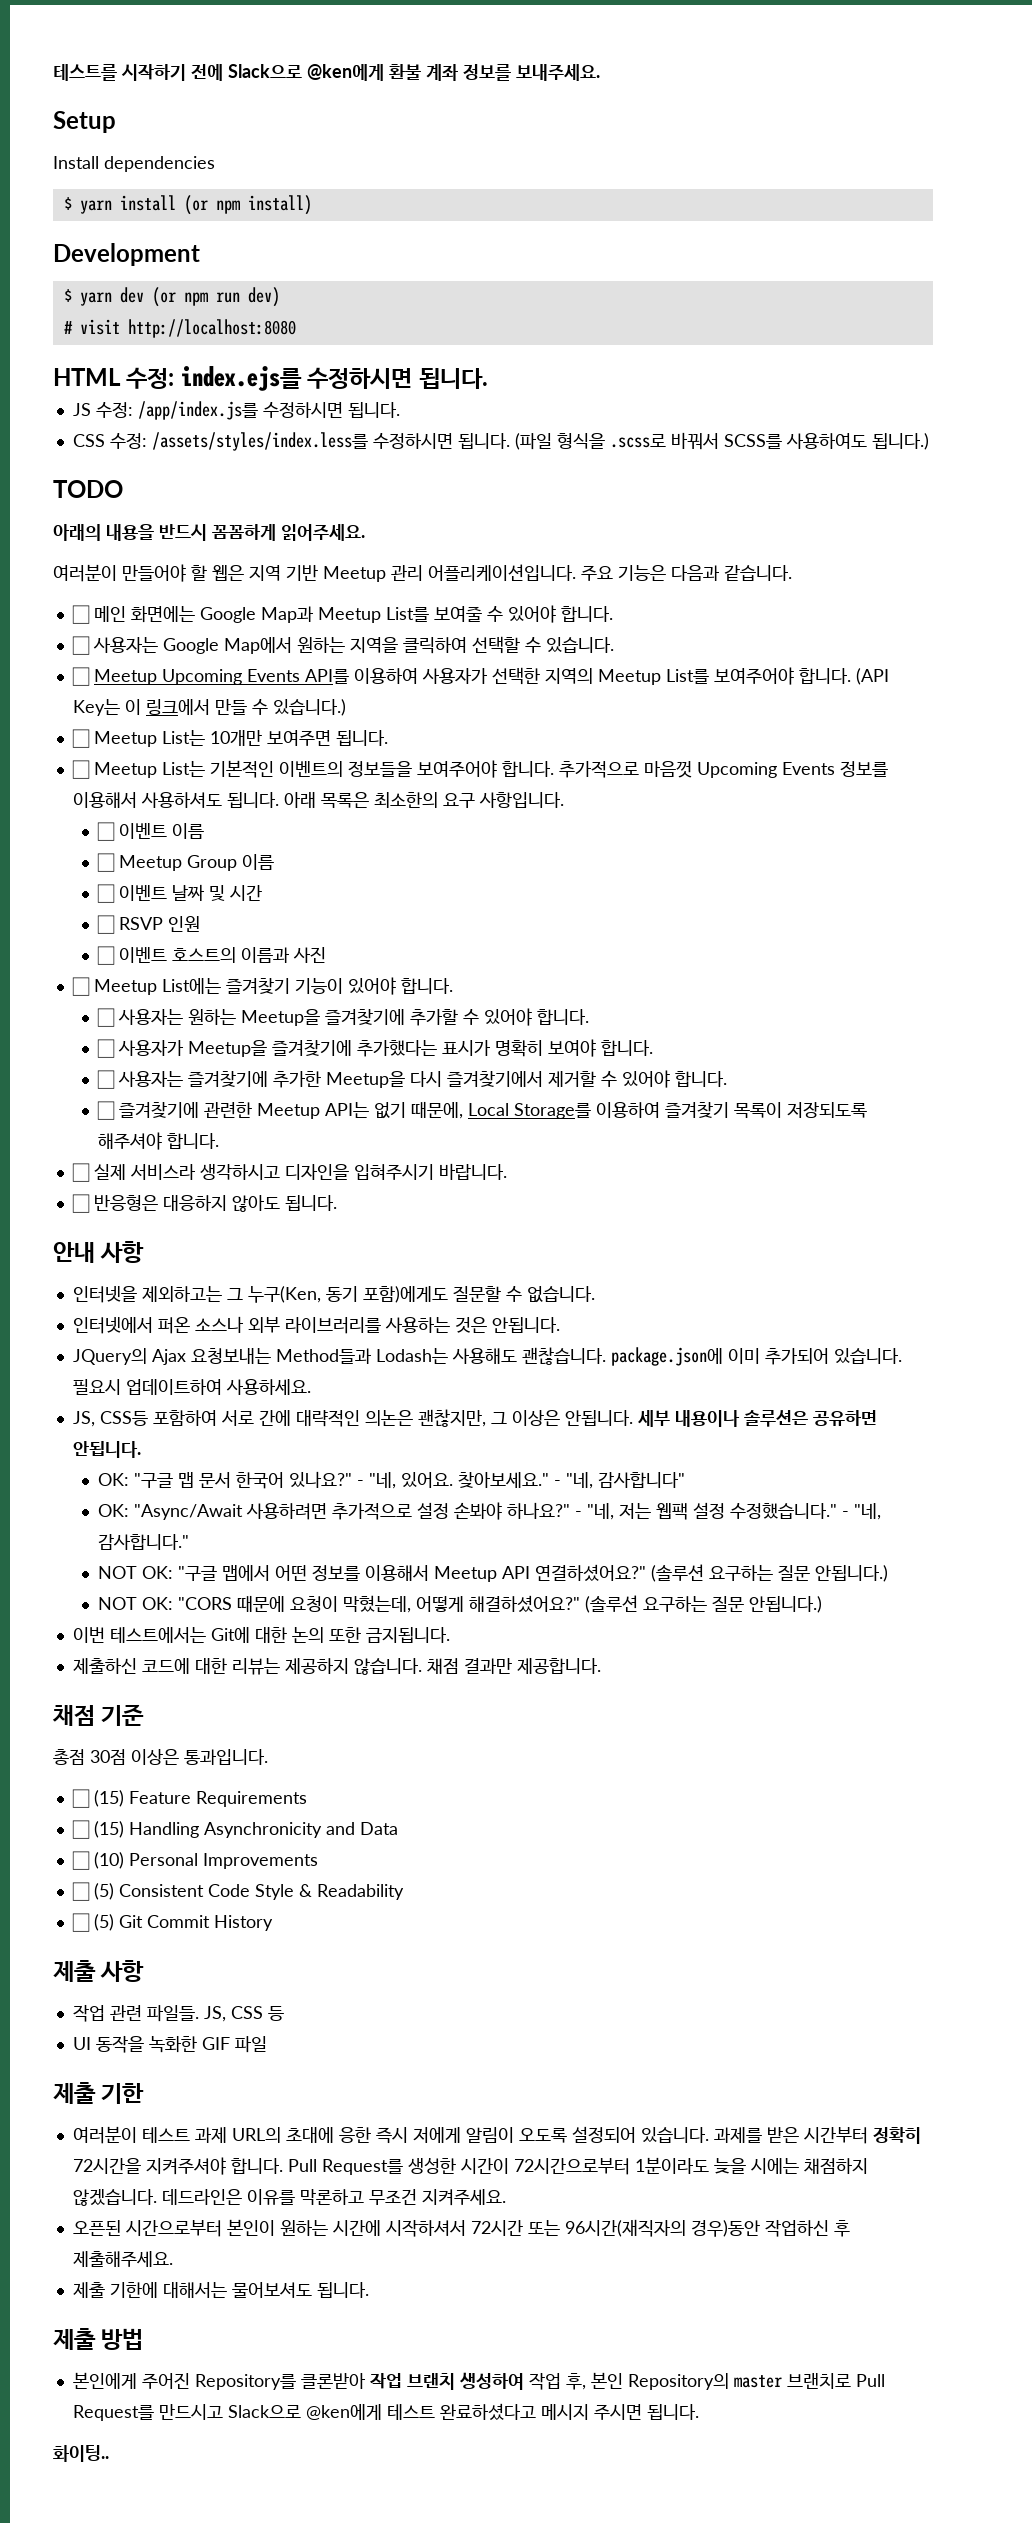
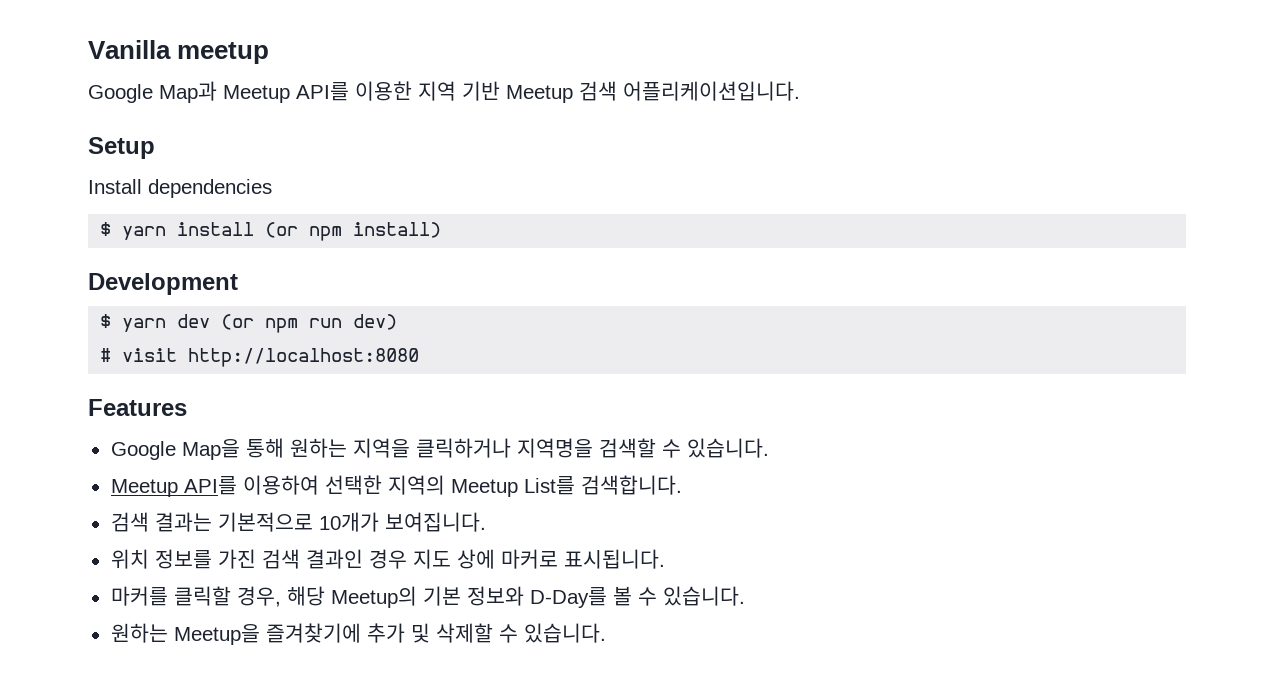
- 테스트를 시작하기 전에 Slack으로 @ken에게 환불 계좌 정보를 보내주세요.
+ Vanilla meetup
+ Google Map과 Meetup API를 이용한 지역 기반 Meetup 검색 어플리케이션입니다.
- HTML 수정: index.ejs를 수정하시면 됩니다.
- JS 수정: /app/index.js를 수정하시면 됩니다.
- CSS 수정: /assets/styles/index.less를 수정하시면 됩니다. (파일 형식을 .scss로 바꿔서 SCSS를 사용하여도 됩니다.)
- TODO
- 아래의 내용을 반드시 꼼꼼하게 읽어주세요.
- 여러분이 만들어야 할 웹은 지역 기반 Meetup 관리 어플리케이션입니다. 주요 기능은 다음과 같습니다.
- ☐ 메인 화면에는 Google Map과 Meetup List를 보여줄 수 있어야 합니다.
- ☐ 사용자는 Google Map에서 원하는 지역을 클릭하여 선택할 수 있습니다.
- ☐ Meetup Upcoming Events API를 이용하여 사용자가 선택한 지역의 Meetup List를 보여주어야 합니다. (API Key는 이 링크에서 만들 수 있습니다.)
- ☐ Meetup List는 10개만 보여주면 됩니다.
- ☐ Meetup List는 기본적인 이벤트의 정보들을 보여주어야 합니다. 추가적으로 마음껏 Upcoming Events 정보를 이용해서 사용하셔도 됩니다. 아래 목록은 최소한의 요구 사항입니다.
- ☐ 이벤트 이름
- ☐ Meetup Group 이름
- ☐ 이벤트 날짜 및 시간
- ☐ RSVP 인원
- ☐ 이벤트 호스트의 이름과 사진
- ☐ Meetup List에는 즐겨찾기 기능이 있어야 합니다.
- ☐ 사용자는 원하는 Meetup을 즐겨찾기에 추가할 수 있어야 합니다.
- ☐ 사용자가 Meetup을 즐겨찾기에 추가했다는 표시가 명확히 보여야 합니다.
- ☐ 사용자는 즐겨찾기에 추가한 Meetup을 다시 즐겨찾기에서 제거할 수 있어야 합니다.
- ☐ 즐겨찾기에 관련한 Meetup API는 없기 때문에, Local Storage를 이용하여 즐겨찾기 목록이 저장되도록 해주셔야 합니다.
- ☐ 실제 서비스라 생각하시고 디자인을 입혀주시기 바랍니다.
- ☐ 반응형은 대응하지 않아도 됩니다.
- 안내 사항
- 인터넷을 제외하고는 그 누구(Ken, 동기 포함)에게도 질문할 수 없습니다.
- 인터넷에서 퍼온 소스나 외부 라이브러리를 사용하는 것은 안됩니다.
- JQuery의 Ajax 요청보내는 Method들과 Lodash는 사용해도 괜찮습니다. package.json에 이미 추가되어 있습니다. 필요시 업데이트하여 사용하세요.
- JS, CSS등 포함하여 서로 간에 대략적인 의논은 괜찮지만, 그 이상은 안됩니다. 세부 내용이나 솔루션은 공유하면 안됩니다.
- OK: "구글 맵 문서 한국어 있나요?" - "네, 있어요. 찾아보세요." - "네, 감사합니다"
- OK: "Async/Await 사용하려면 추가적으로 설정 손봐야 하나요?" - "네, 저는 웹팩 설정 수정했습니다." - "네, 감사합니다."
- NOT OK: "구글 맵에서 어떤 정보를 이용해서 Meetup API 연결하셨어요?" (솔루션 요구하는 질문 안됩니다.)
- NOT OK: "CORS 때문에 요청이 막혔는데, 어떻게 해결하셨어요?" (솔루션 요구하는 질문 안됩니다.)
- 이번 테스트에서는 Git에 대한 논의 또한 금지됩니다.
- 제출하신 코드에 대한 리뷰는 제공하지 않습니다. 채점 결과만 제공합니다.
- 채점 기준
- 총점 30점 이상은 통과입니다.
- ☐ (15) Feature Requirements
- ☐ (15) Handling Asynchronicity and Data
- ☐ (10) Personal Improvements
- ☐ (5) Consistent Code Style & Readability
- ☐ (5) Git Commit History
- 제출 사항
- 작업 관련 파일들. JS, CSS 등
- UI 동작을 녹화한 GIF 파일
- 제출 기한
- 여러분이 테스트 과제 URL의 초대에 응한 즉시 저에게 알림이 오도록 설정되어 있습니다. 과제를 받은 시간부터 정확히 72시간을 지켜주셔야 합니다. Pull Request를 생성한 시간이 72시간으로부터 1분이라도 늦을 시에는 채점하지 않겠습니다. 데드라인은 이유를 막론하고 무조건 지켜주세요.
- 오픈된 시간으로부터 본인이 원하는 시간에 시작하셔서 72시간 또는 96시간(재직자의 경우)동안 작업하신 후 제출해주세요.
- 제출 기한에 대해서는 물어보셔도 됩니다.
- 제출 방법
- 본인에게 주어진 Repository를 클론받아 작업 브랜치 생성하여 작업 후, 본인 Repository의 master 브랜치로 Pull Request를 만드시고 Slack으로 @ken에게 테스트 완료하셨다고 메시지 주시면 됩니다.
- 화이팅..
+ Features
+ Google Map을 통해 원하는 지역을 클릭하거나 지역명을 검색할 수 있습니다.
+ Meetup API를 이용하여 선택한 지역의 Meetup List를 검색합니다.
+ 검색 결과는 기본적으로 10개가 보여집니다.
+ 위치 정보를 가진 검색 결과인 경우 지도 상에 마커로 표시됩니다.
+ 마커를 클릭할 경우, 해당 Meetup의 기본 정보와 D-Day를 볼 수 있습니다.
+ 원하는 Meetup을 즐겨찾기에 추가 및 삭제할 수 있습니다.

